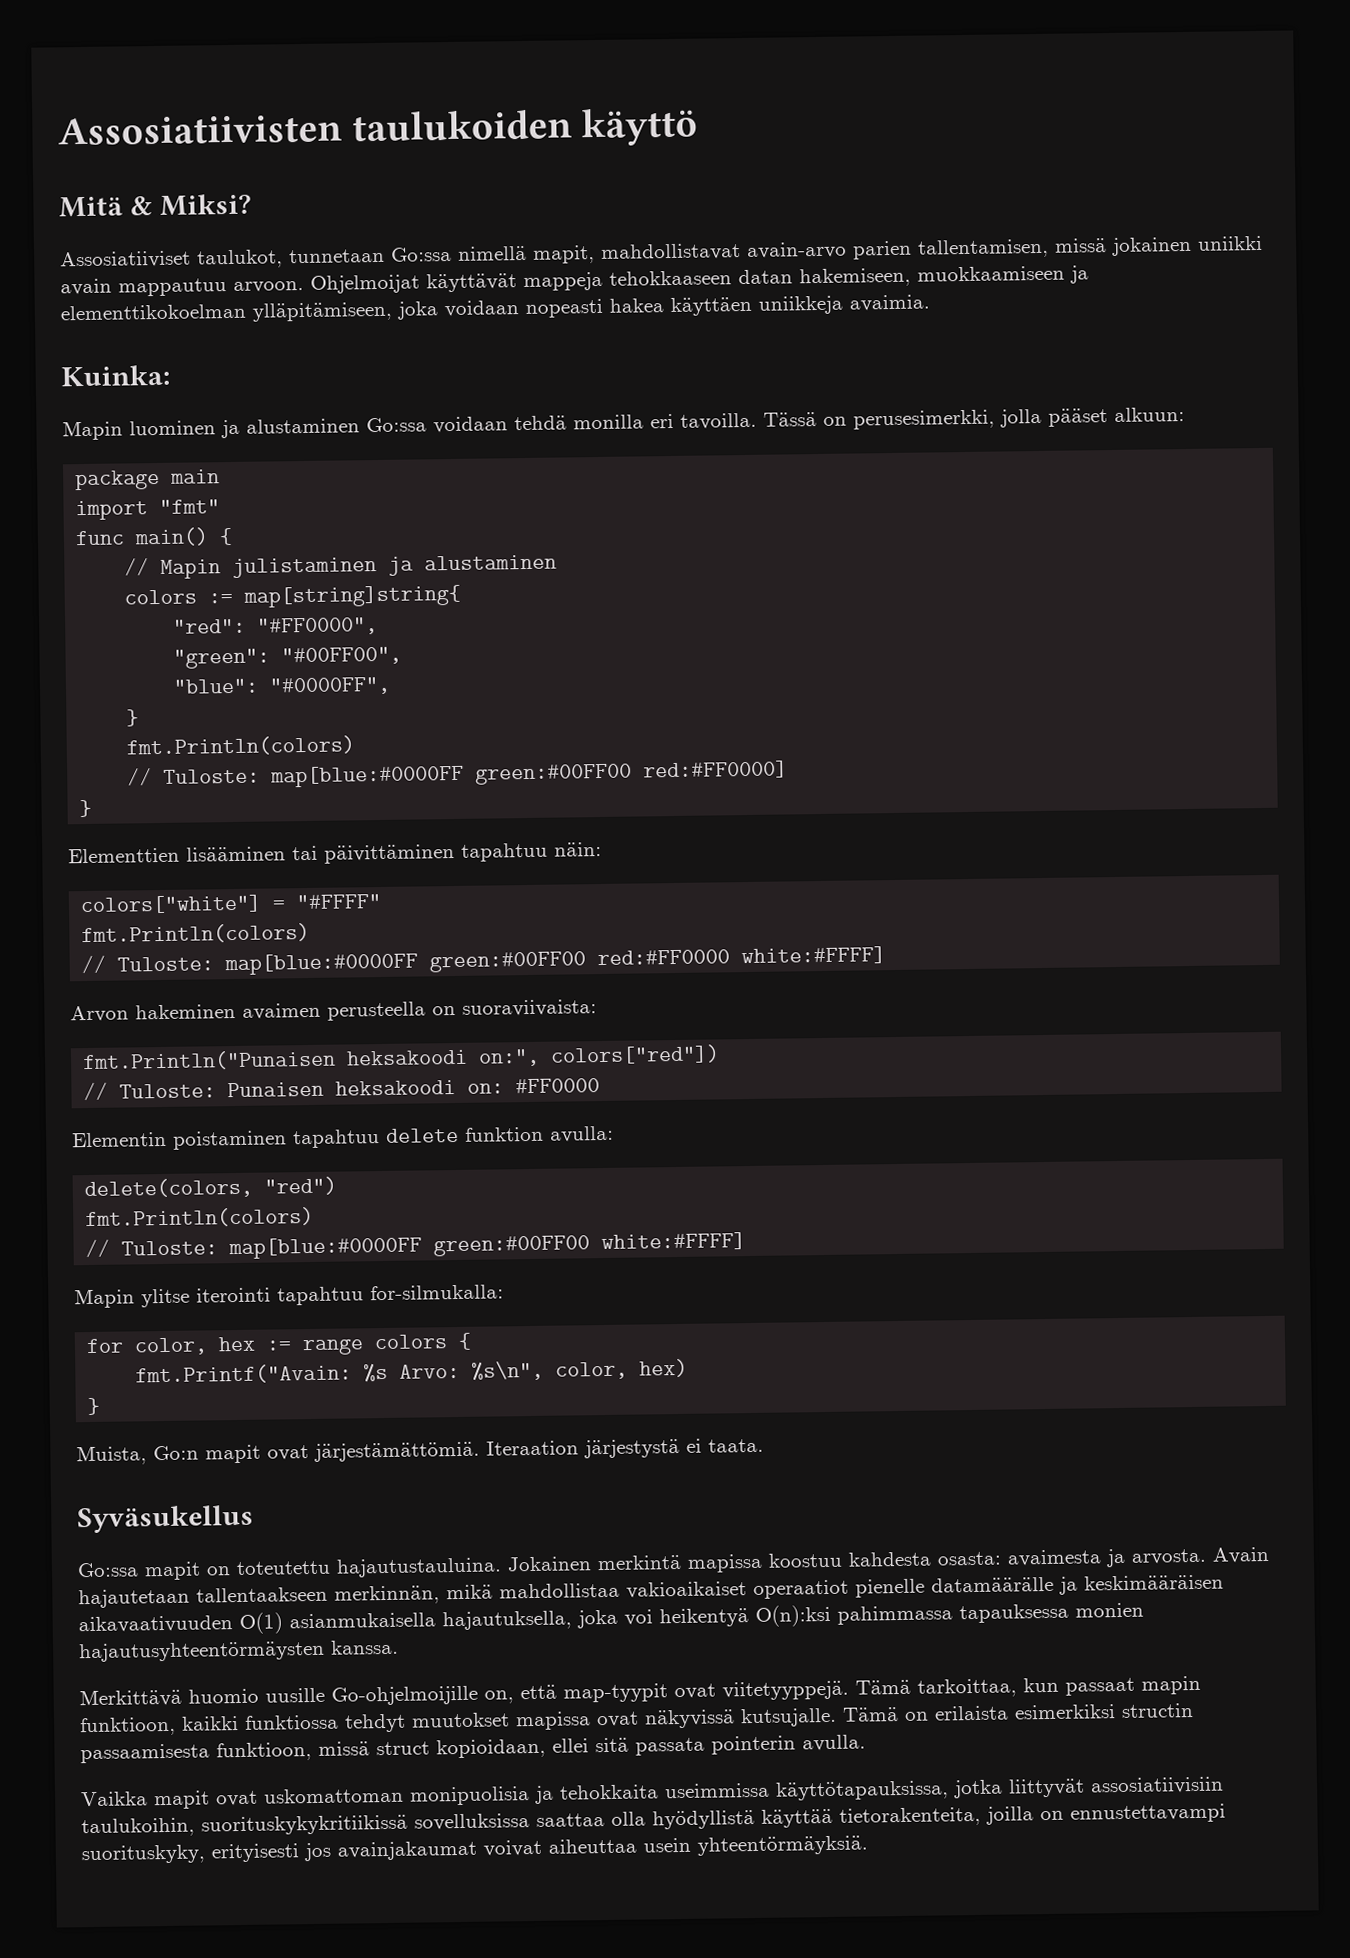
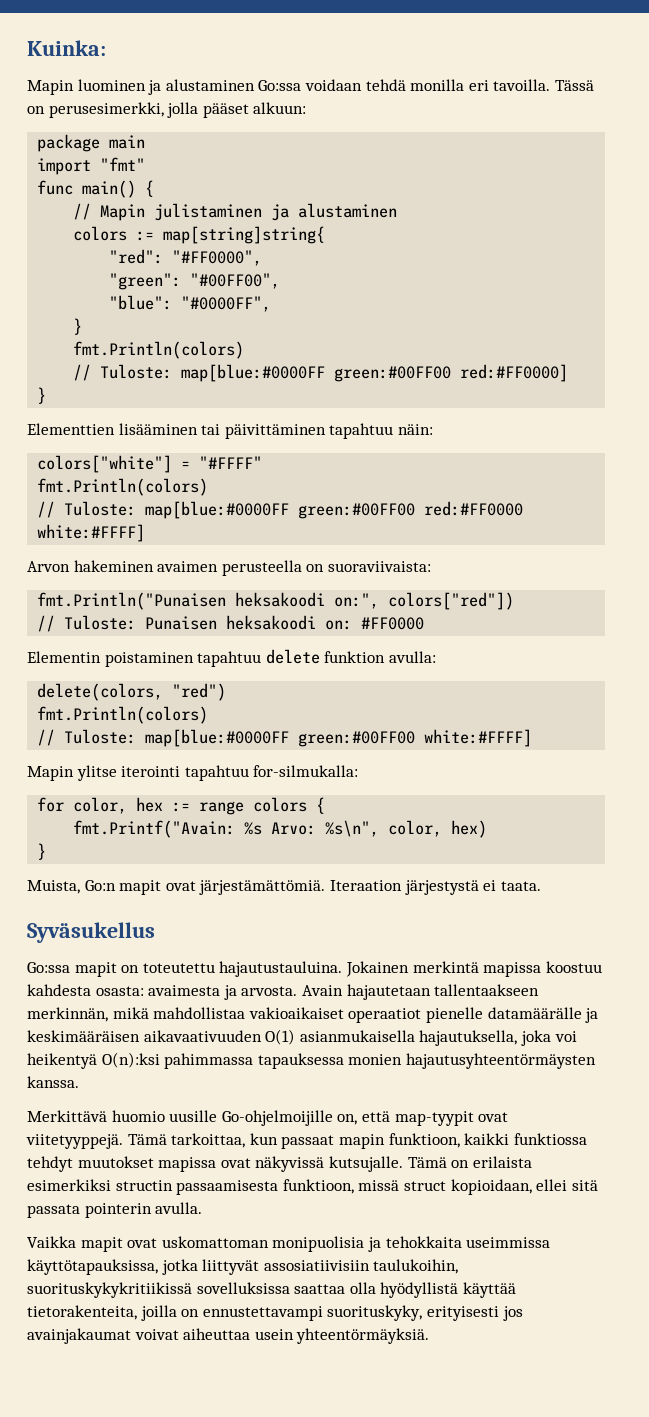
- Assosiatiivisten taulukoiden käyttö
- Mitä & Miksi?
- Assosiatiiviset taulukot, tunnetaan Go:ssa nimellä mapit, mahdollistavat avain-arvo parien tallentamisen, missä jokainen uniikki avain mappautuu arvoon. Ohjelmoijat käyttävät mappeja tehokkaaseen datan hakemiseen, muokkaamiseen ja elementtikokoelman ylläpitämiseen, joka voidaan nopeasti hakea käyttäen uniikkeja avaimia.

